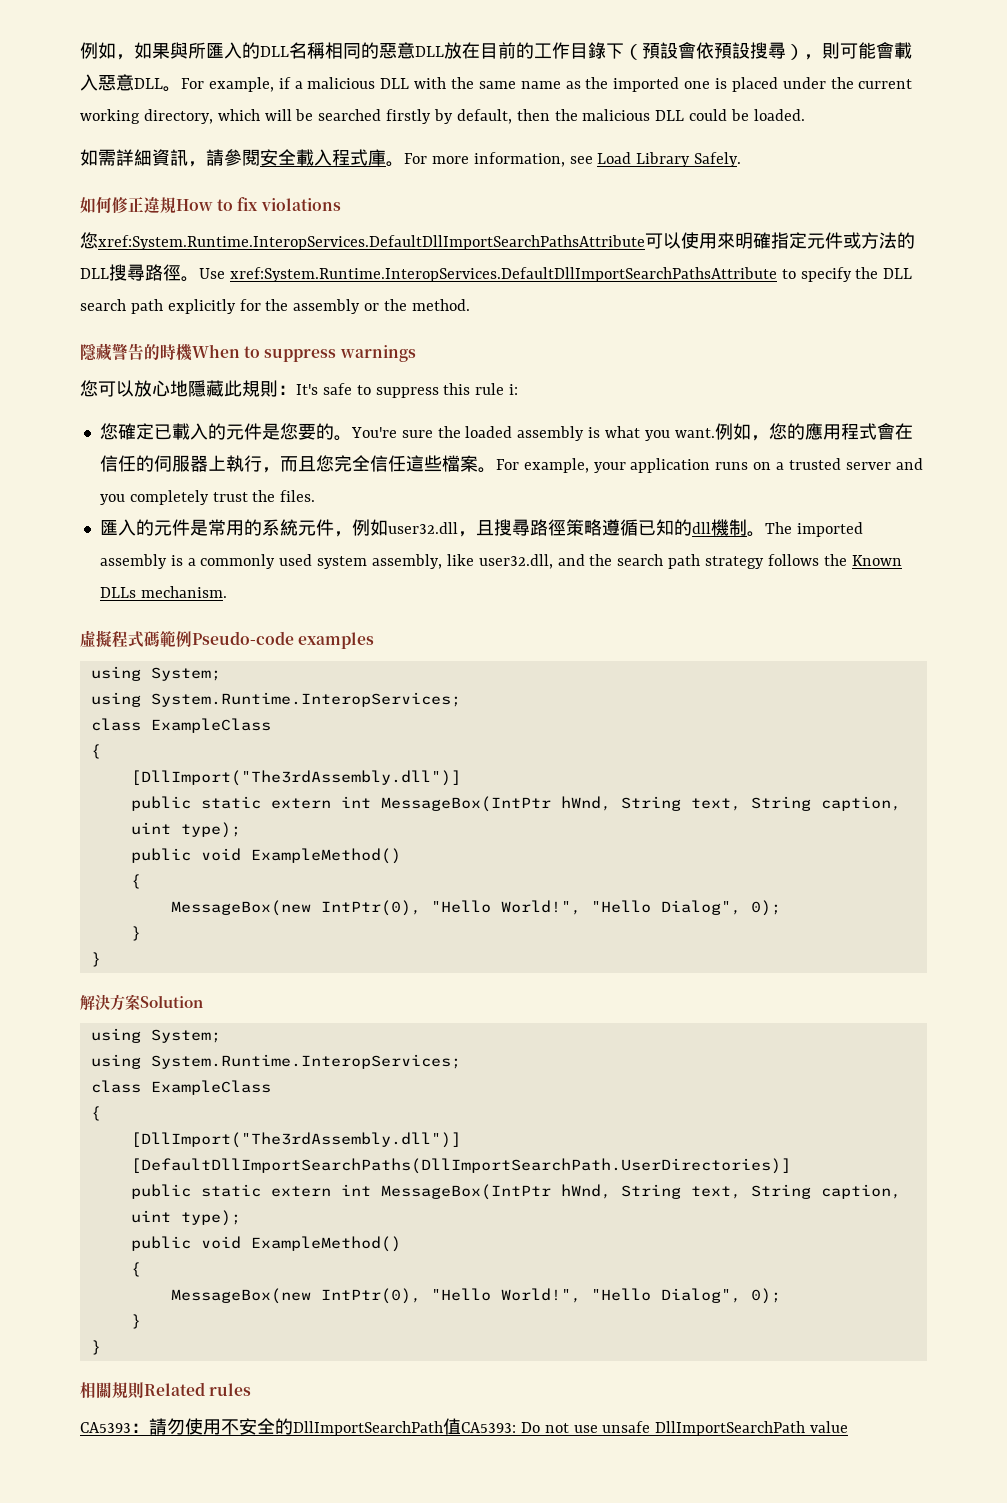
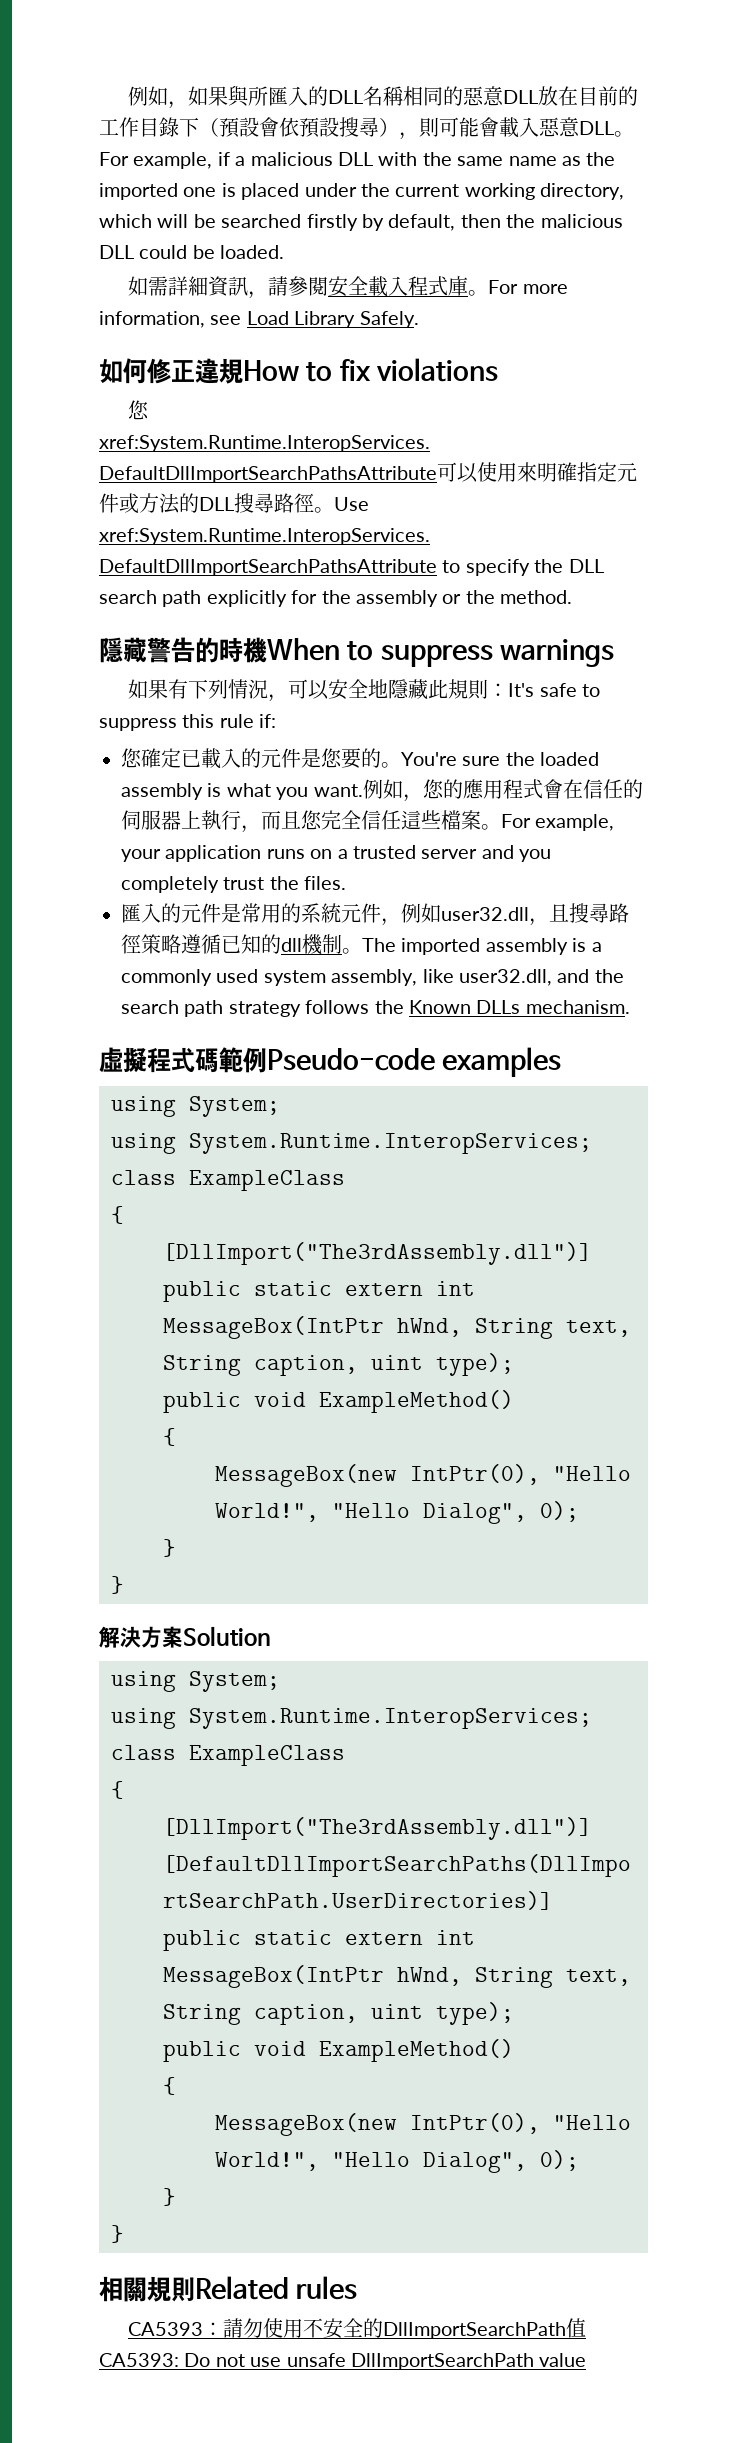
- 您可以放心地隱藏此規則：It's safe to suppress this rule i:
+ 如果有下列情況，可以安全地隱藏此規則：It's safe to suppress this rule if:

